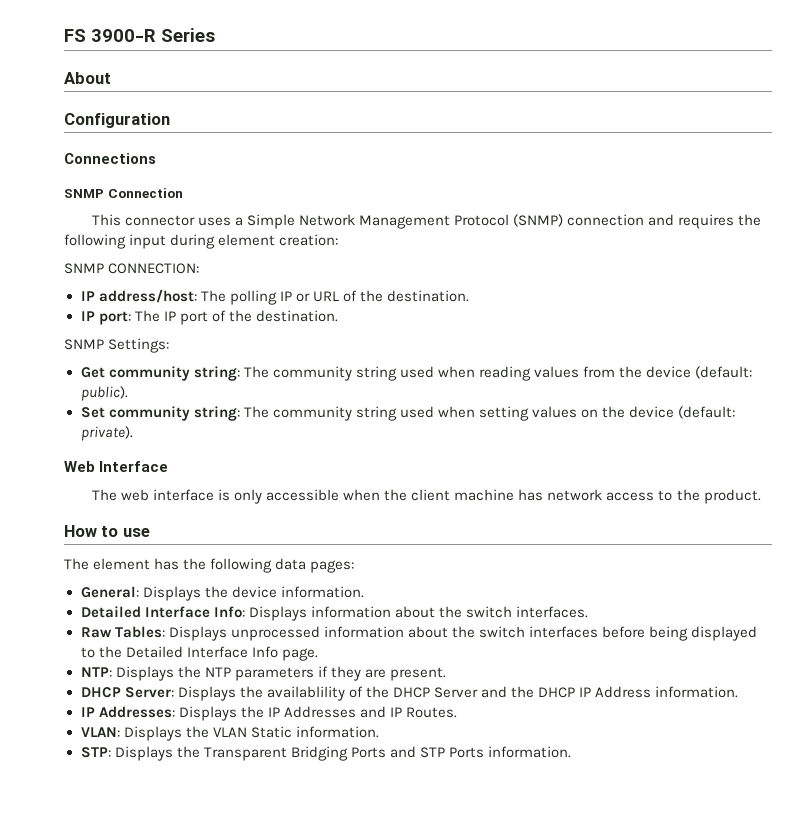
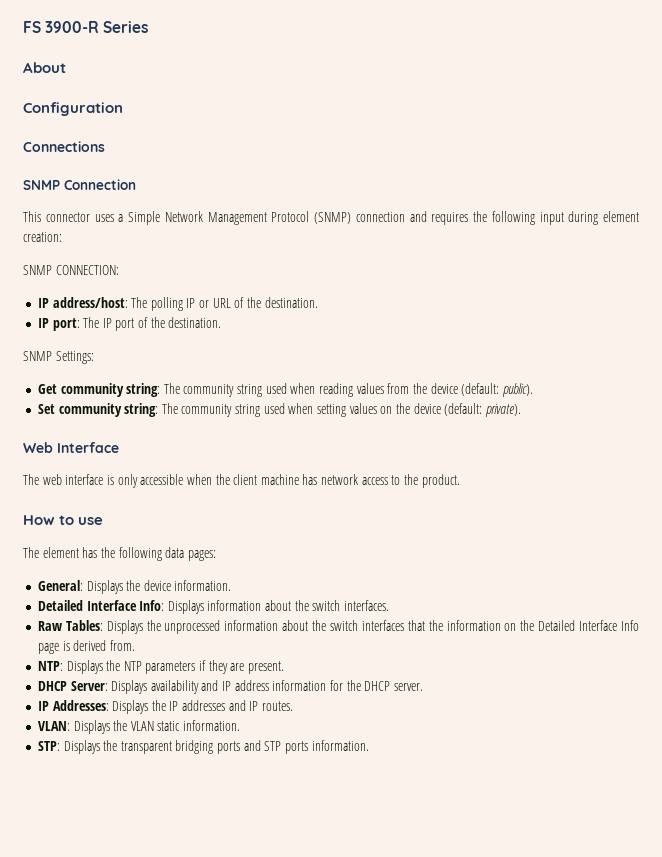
- Raw Tables: Displays unprocessed information about the switch interfaces before being displayed to the Detailed Interface Info page.
+ Raw Tables: Displays the unprocessed information about the switch interfaces that the information on the Detailed Interface Info page is derived from.
- DHCP Server: Displays the availablility of the DHCP Server and the DHCP IP Address information.
+ DHCP Server: Displays availability and IP address information for the DHCP server.
- IP Addresses: Displays the IP Addresses and IP Routes.
+ IP Addresses: Displays the IP addresses and IP routes.
- VLAN: Displays the VLAN Static information.
+ VLAN: Displays the VLAN static information.
- STP: Displays the Transparent Bridging Ports and STP Ports information.
+ STP: Displays the transparent bridging ports and STP ports information.

